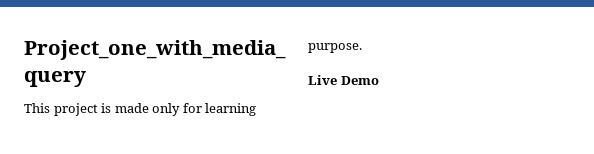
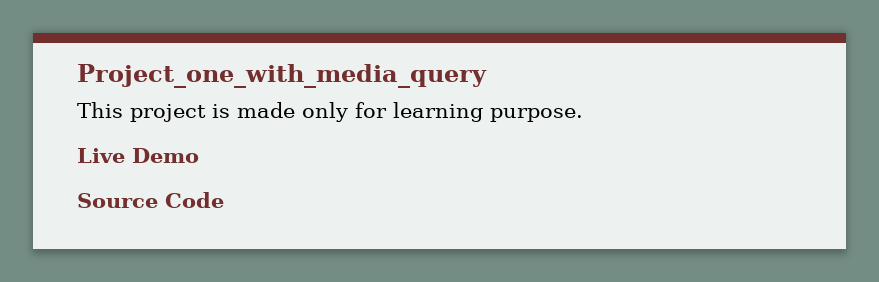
+ Source Code

